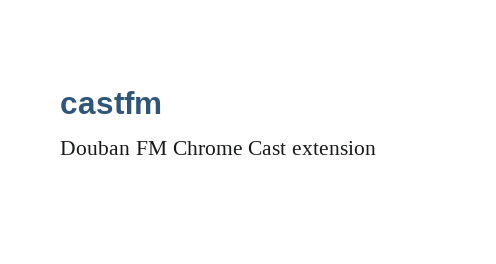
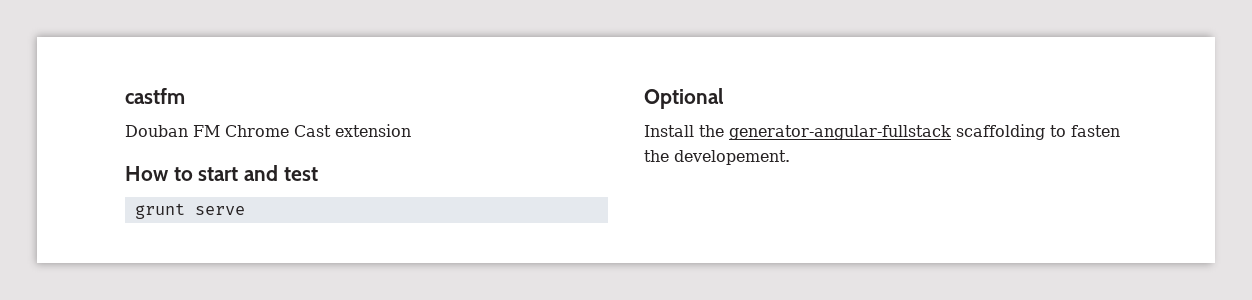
+ How to start and test
+ grunt serve
+ Optional
+ Install the generator-angular-fullstack scaffolding to fasten the developement.

